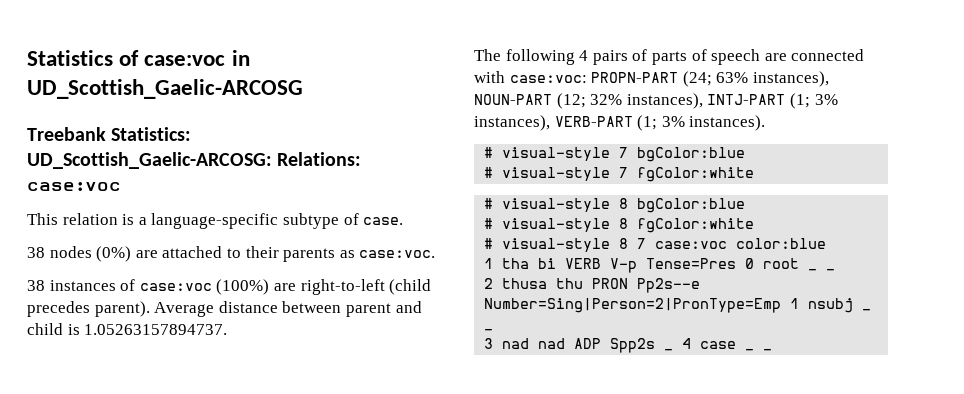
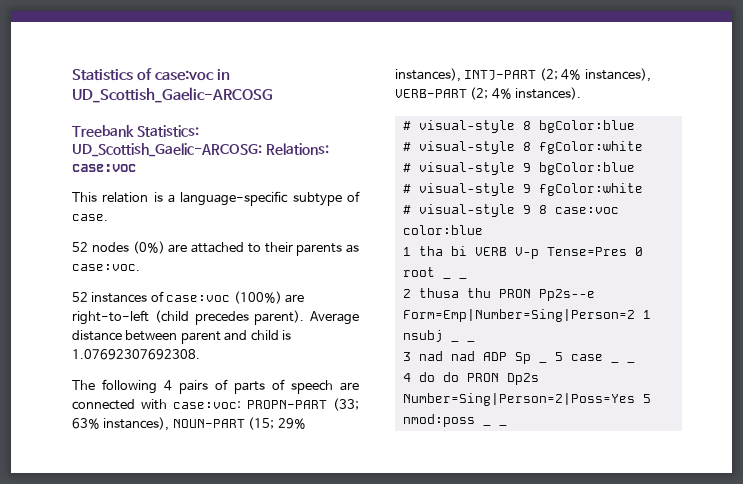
- 38 nodes (0%) are attached to their parents as case:voc.
+ 52 nodes (0%) are attached to their parents as case:voc.
- 38 instances of case:voc (100%) are right-to-left (child precedes parent).
+ 52 instances of case:voc (100%) are right-to-left (child precedes parent).
- Average distance between parent and child is 1.05263157894737.
+ Average distance between parent and child is 1.07692307692308.
- The following 4 pairs of parts of speech are connected with case:voc: PROPN-PART (24; 63% instances), NOUN-PART (12; 32% instances), INTJ-PART (1; 3% instances), VERB-PART (1; 3% instances).
- # visual-style 7 bgColor:blue
- # visual-style 7 fgColor:white
+ The following 4 pairs of parts of speech are connected with case:voc: PROPN-PART (33; 63% instances), NOUN-PART (15; 29% instances), INTJ-PART (2; 4% instances), VERB-PART (2; 4% instances).
- # visual-style 8 7 case:voc color:blue
+ # visual-style 9 bgColor:blue
+ # visual-style 9 fgColor:white
+ # visual-style 9 8 case:voc color:blue
- 2 thusa thu PRON Pp2s--e Number=Sing|Person=2|PronType=Emp 1 nsubj _ _
+ 2 thusa thu PRON Pp2s--e Form=Emp|Number=Sing|Person=2 1 nsubj _ _
- 3 nad nad ADP Spp2s _ 4 case _ _
+ 3 nad nad ADP Sp _ 5 case _ _
+ 4 do do PRON Dp2s Number=Sing|Person=2|Poss=Yes 5 nmod:poss _ _

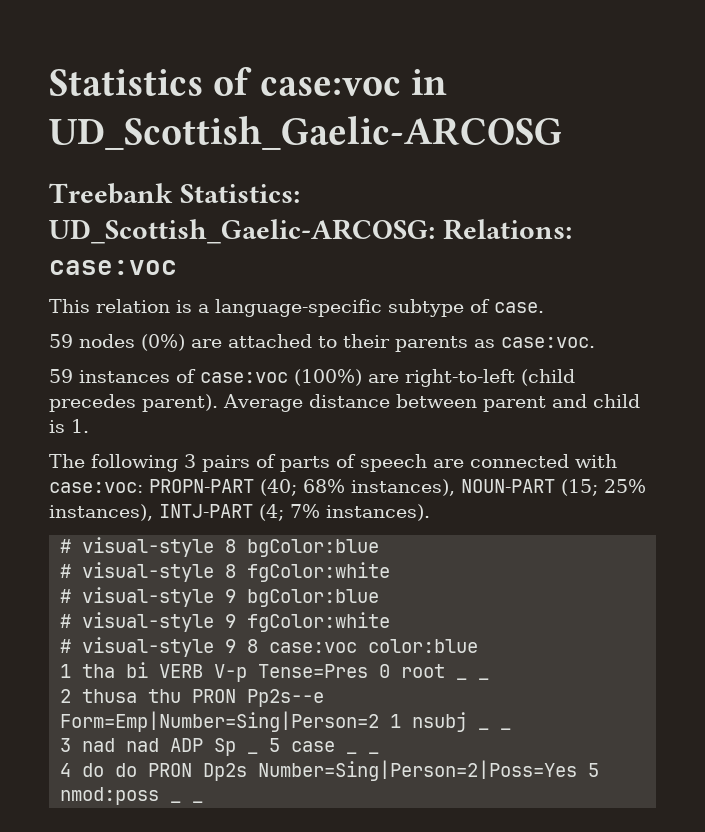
- 52 nodes (0%) are attached to their parents as case:voc.
+ 59 nodes (0%) are attached to their parents as case:voc.
- 52 instances of case:voc (100%) are right-to-left (child precedes parent).
+ 59 instances of case:voc (100%) are right-to-left (child precedes parent).
- Average distance between parent and child is 1.07692307692308.
+ Average distance between parent and child is 1.
- The following 4 pairs of parts of speech are connected with case:voc: PROPN-PART (33; 63% instances), NOUN-PART (15; 29% instances), INTJ-PART (2; 4% instances), VERB-PART (2; 4% instances).
+ The following 3 pairs of parts of speech are connected with case:voc: PROPN-PART (40; 68% instances), NOUN-PART (15; 25% instances), INTJ-PART (4; 7% instances).

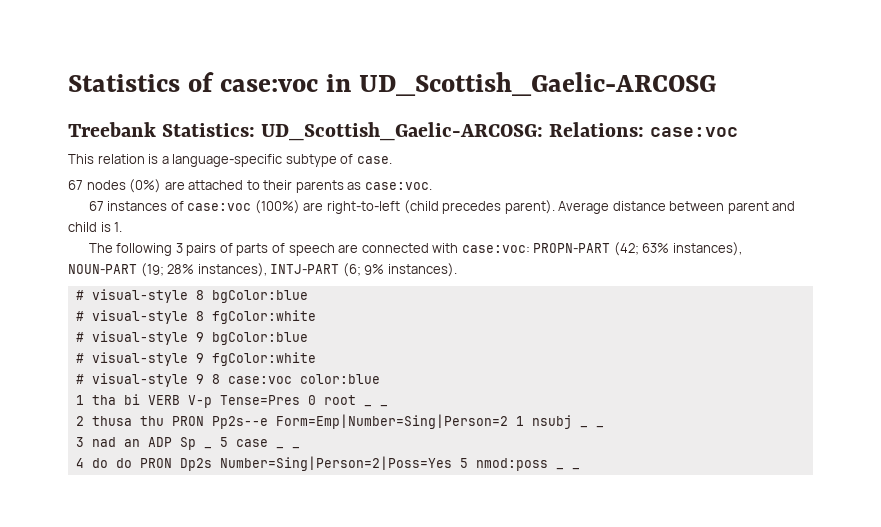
- 59 nodes (0%) are attached to their parents as case:voc.
+ 67 nodes (0%) are attached to their parents as case:voc.
- 59 instances of case:voc (100%) are right-to-left (child precedes parent).
+ 67 instances of case:voc (100%) are right-to-left (child precedes parent).
- The following 3 pairs of parts of speech are connected with case:voc: PROPN-PART (40; 68% instances), NOUN-PART (15; 25% instances), INTJ-PART (4; 7% instances).
+ The following 3 pairs of parts of speech are connected with case:voc: PROPN-PART (42; 63% instances), NOUN-PART (19; 28% instances), INTJ-PART (6; 9% instances).
- 3 nad nad ADP Sp _ 5 case _ _
+ 3 nad an ADP Sp _ 5 case _ _

